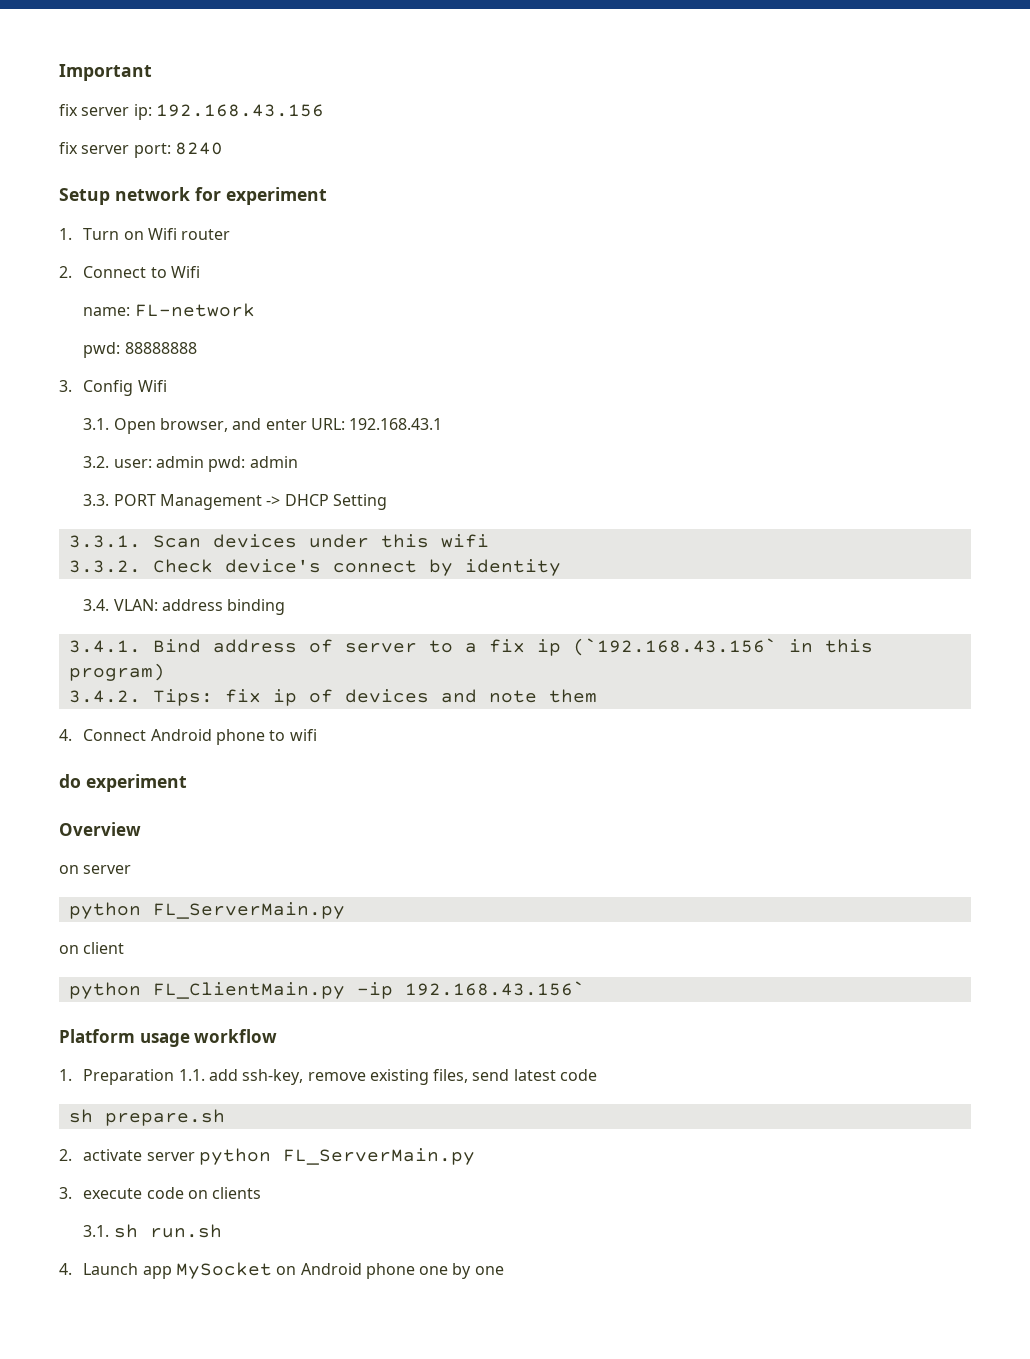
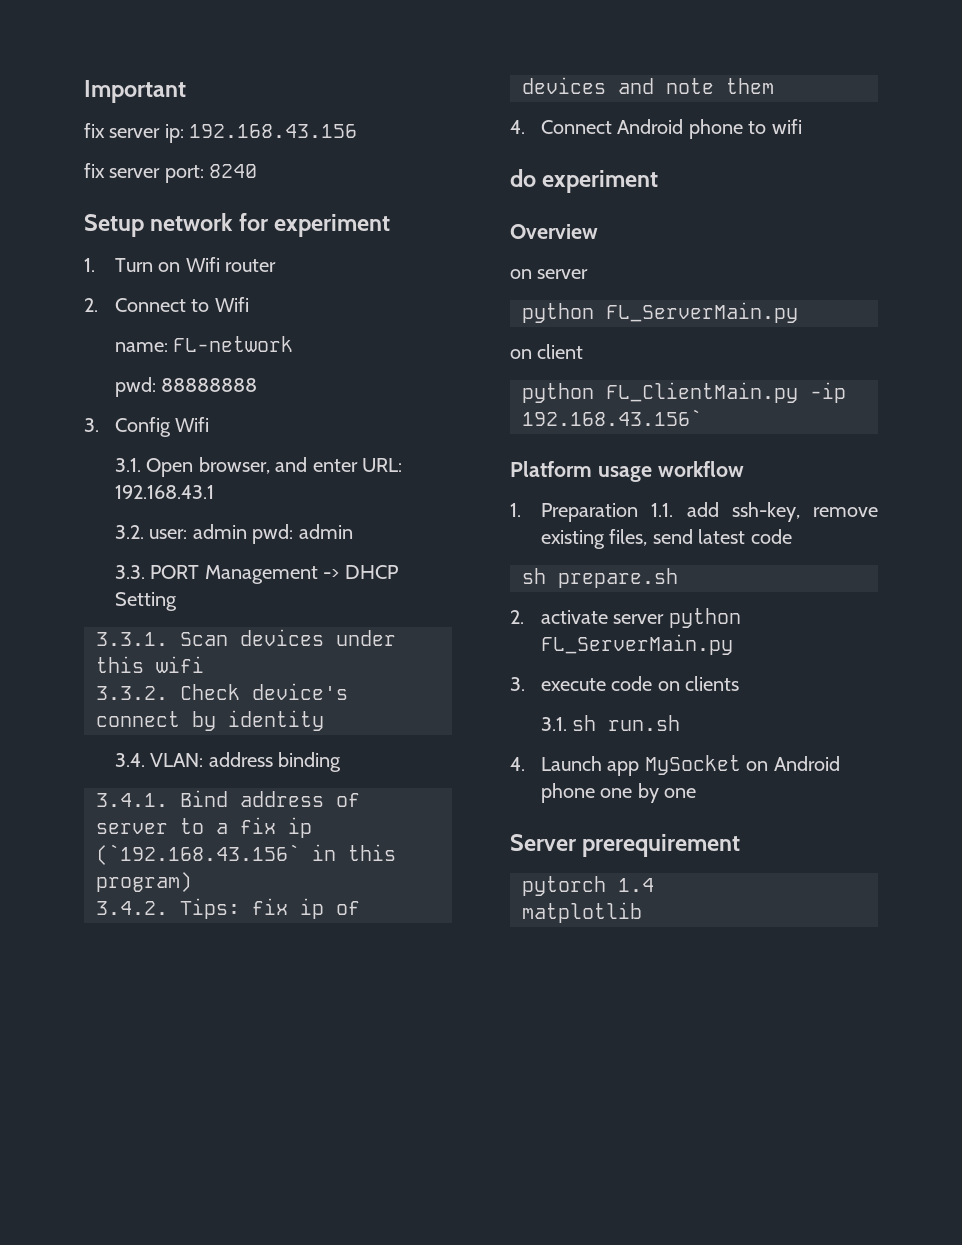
+ Server prerequirement
+ pytorch 1.4
+ matplotlib

